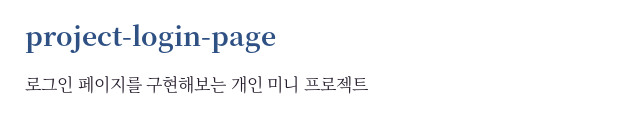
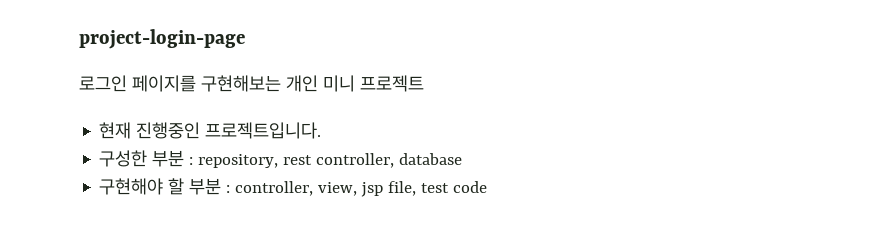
+ 현재 진행중인 프로젝트입니다.
+ 구성한 부분 : repository, rest controller, database
+ 구현해야 할 부분 : controller, view, jsp file, test code

